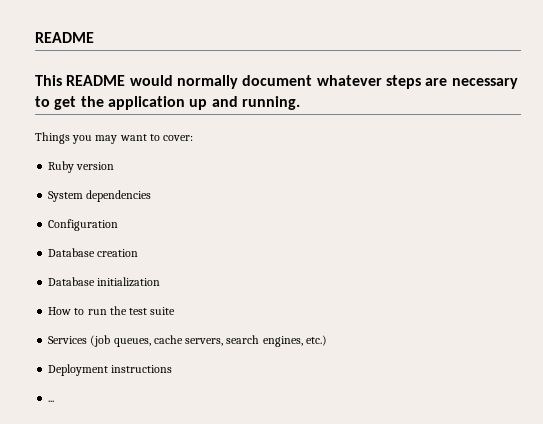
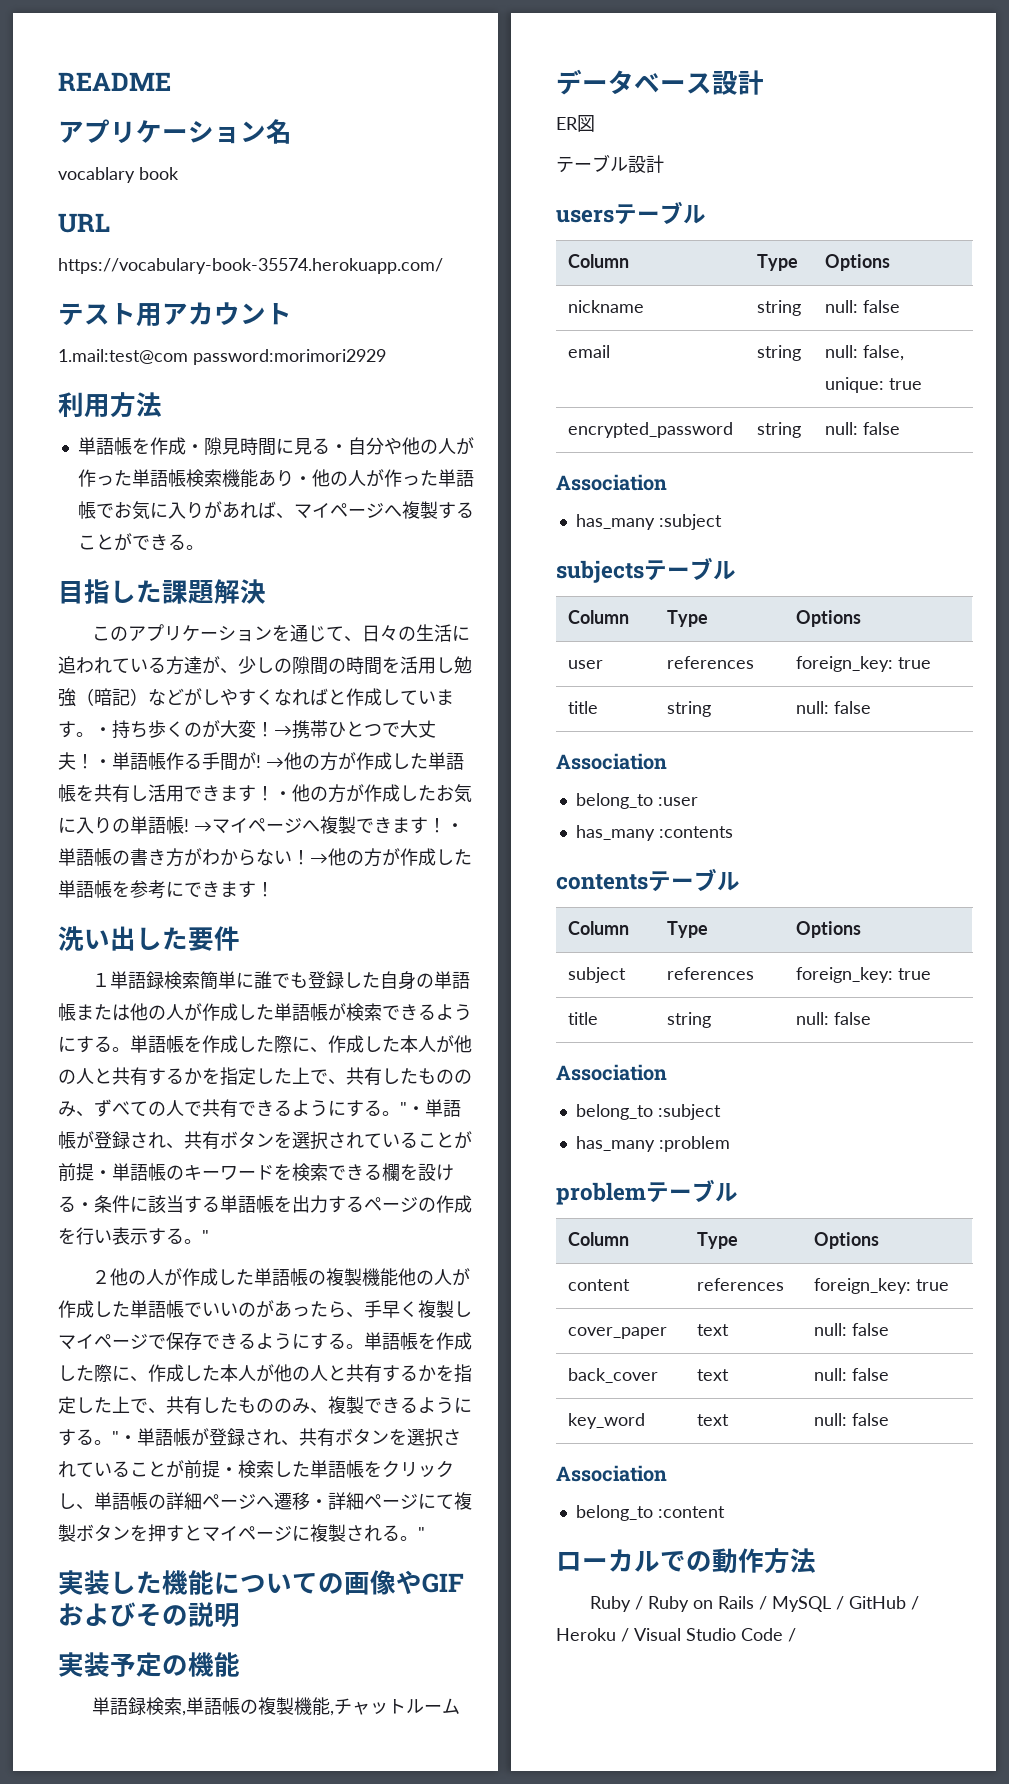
- This README would normally document whatever steps are necessary to get the application up and running.
- Things you may want to cover:
- Ruby version
- System dependencies
- Configuration
- Database creation
- Database initialization
- How to run the test suite
- Services (job queues, cache servers, search engines, etc.)
- Deployment instructions
- ...
+ アプリケーション名
+ vocablary book
+ URL
+ https://vocabulary-book-35574.herokuapp.com/
+ テスト用アカウント
+ 1.mail:test@com password:morimori2929
+ 利用方法
+ 単語帳を作成・隙見時間に見る・自分や他の人が作った単語帳検索機能あり・他の人が作った単語帳でお気に入りがあれば、マイページへ複製することができる。
+ 目指した課題解決
+ このアプリケーションを通じて、日々の生活に追われている方達が、少しの隙間の時間を活用し勉強（暗記）などがしやすくなればと作成しています。・持ち歩くのが大変！→携帯ひとつで大丈夫！・単語帳作る手間が! →他の方が作成した単語帳を共有し活用できます！・他の方が作成したお気に入りの単語帳! →マイページへ複製できます！・単語帳の書き方がわからない！→他の方が作成した単語帳を参考にできます！
+ 洗い出した要件
+ １単語録検索簡単に誰でも登録した自身の単語帳または他の人が作成した単語帳が検索できるようにする。単語帳を作成した際に、作成した本人が他の人と共有するかを指定した上で、共有したもののみ、ずべての人で共有できるようにする。"・単語帳が登録され、共有ボタンを選択されていることが前提・単語帳のキーワードを検索できる欄を設ける・条件に該当する単語帳を出力するページの作成を行い表示する。"
+ ２他の人が作成した単語帳の複製機能他の人が作成した単語帳でいいのがあったら、手早く複製しマイページで保存できるようにする。単語帳を作成した際に、作成した本人が他の人と共有するかを指定した上で、共有したもののみ、複製できるようにする。"・単語帳が登録され、共有ボタンを選択されていることが前提・検索した単語帳をクリックし、単語帳の詳細ページへ遷移・詳細ページにて複製ボタンを押すとマイページに複製される。"
+ 実装した機能についての画像やGIFおよびその説明
+ 実装予定の機能
+ 単語録検索,単語帳の複製機能,チャットルーム
+ データベース設計
+ ER図
+ テーブル設計
+ usersテーブル
+ Column | Type | Options
+ nickname | string | null: false
+ email | string | null: false, unique: true
+ encrypted_password | string | null: false
+ Association
+ has_many :subject
+ subjectsテーブル
+ Column | Type | Options
+ user | references | foreign_key: true
+ title | string | null: false
+ Association
+ belong_to :user
+ has_many :contents
+ contentsテーブル
+ Column | Type | Options
+ subject | references | foreign_key: true
+ title | string | null: false
+ Association
+ belong_to :subject
+ has_many :problem
+ problemテーブル
+ Column | Type | Options
+ content | references | foreign_key: true
+ cover_paper | text | null: false
+ back_cover | text | null: false
+ key_word | text | null: false
+ Association
+ belong_to :content
+ ローカルでの動作方法
+ Ruby / Ruby on Rails / MySQL / GitHub / Heroku / Visual Studio Code /

